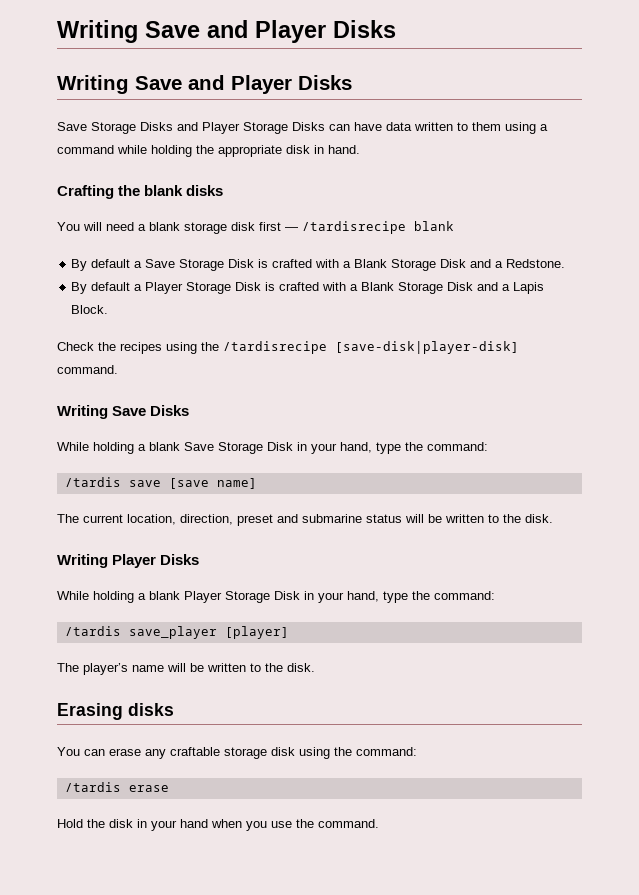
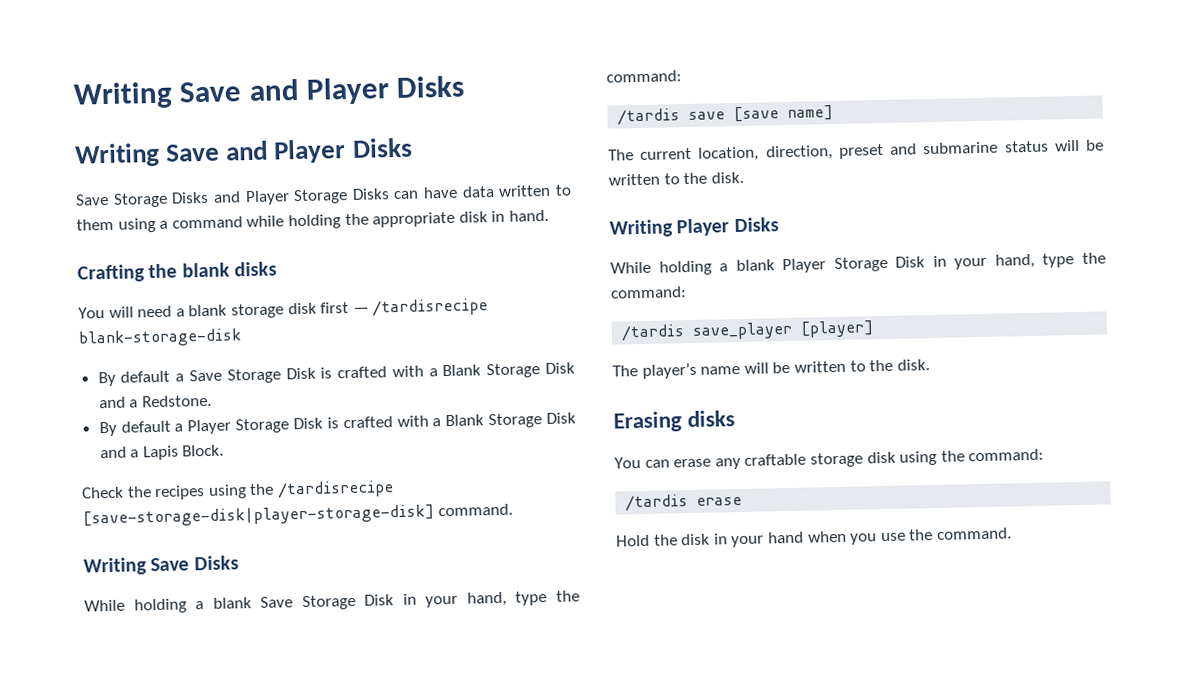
- You will need a blank storage disk first — /tardisrecipe blank
+ You will need a blank storage disk first — /tardisrecipe blank-storage-disk
- Check the recipes using the /tardisrecipe [save-disk|player-disk] command.
+ Check the recipes using the /tardisrecipe [save-storage-disk|player-storage-disk] command.

